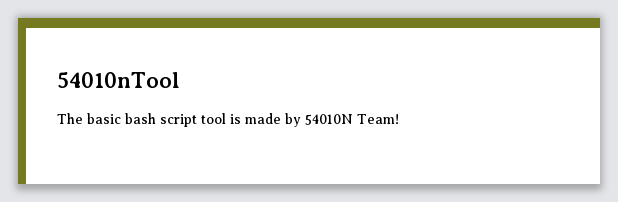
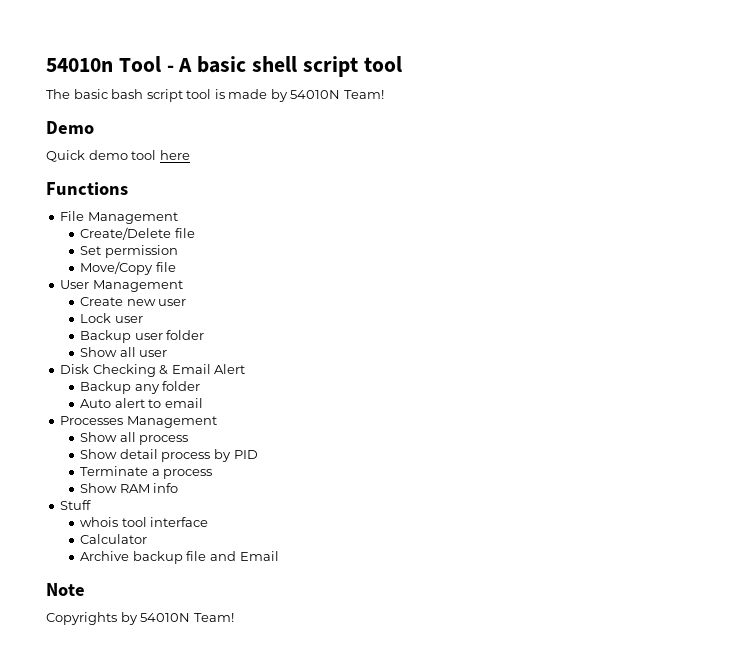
- 54010nTool
+ 54010n Tool - A basic shell script tool
+ Demo
+ Quick demo tool here
+ Functions
+ File Management
+ Create/Delete file
+ Set permission
+ Move/Copy file
+ User Management
+ Create new user
+ Lock user
+ Backup user folder
+ Show all user
+ Disk Checking & Email Alert
+ Backup any folder
+ Auto alert to email
+ Processes Management
+ Show all process
+ Show detail process by PID
+ Terminate a process
+ Show RAM info
+ Stuff
+ whois tool interface
+ Calculator
+ Archive backup file and Email
+ Note
+ Copyrights by 54010N Team!

